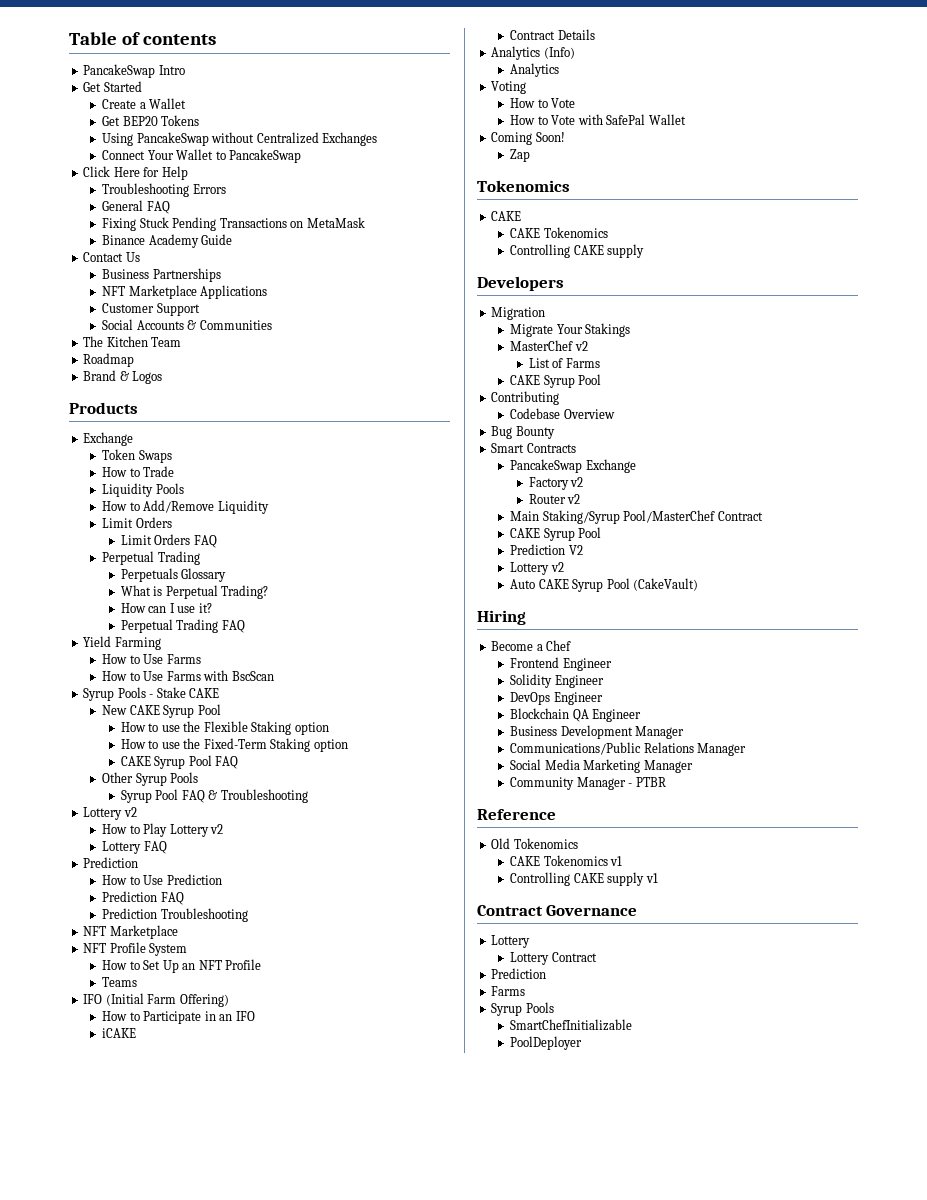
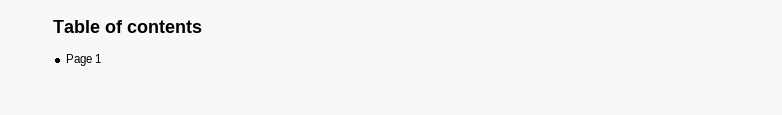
- PancakeSwap Intro
- Get Started
- Create a Wallet
- Get BEP20 Tokens
- Using PancakeSwap without Centralized Exchanges
- Connect Your Wallet to PancakeSwap
- Click Here for Help
- Troubleshooting Errors
- General FAQ
- Fixing Stuck Pending Transactions on MetaMask
- Binance Academy Guide
- Contact Us
- Business Partnerships
- NFT Marketplace Applications
- Customer Support
- Social Accounts & Communities
- The Kitchen Team
- Roadmap
- Brand & Logos
- Products
- Exchange
- Token Swaps
- How to Trade
- Liquidity Pools
- How to Add/Remove Liquidity
- Limit Orders
- Limit Orders FAQ
- Perpetual Trading
- Perpetuals Glossary
- What is Perpetual Trading?
- How can I use it?
- Perpetual Trading FAQ
- Yield Farming
- How to Use Farms
- How to Use Farms with BscScan
- Syrup Pools - Stake CAKE
- New CAKE Syrup Pool
- How to use the Flexible Staking option
- How to use the Fixed-Term Staking option
- CAKE Syrup Pool FAQ
- Other Syrup Pools
- Syrup Pool FAQ & Troubleshooting
- Lottery v2
- How to Play Lottery v2
- Lottery FAQ
- Prediction
- How to Use Prediction
- Prediction FAQ
- Prediction Troubleshooting
- NFT Marketplace
- NFT Profile System
- How to Set Up an NFT Profile
- Teams
- IFO (Initial Farm Offering)
- How to Participate in an IFO
- iCAKE
- Contract Details
- Analytics (Info)
- Analytics
- Voting
- How to Vote
- How to Vote with SafePal Wallet
- Coming Soon!
- Zap
- Tokenomics
- CAKE
- CAKE Tokenomics
- Controlling CAKE supply
- Developers
- Migration
- Migrate Your Stakings
- MasterChef v2
- List of Farms
- CAKE Syrup Pool
- Contributing
- Codebase Overview
- Bug Bounty
- Smart Contracts
- PancakeSwap Exchange
- Factory v2
- Router v2
- Main Staking/Syrup Pool/MasterChef Contract
- CAKE Syrup Pool
- Prediction V2
- Lottery v2
- Auto CAKE Syrup Pool (CakeVault)
- Hiring
- Become a Chef
- Frontend Engineer
- Solidity Engineer
- DevOps Engineer
- Blockchain QA Engineer
- Business Development Manager
- Communications/Public Relations Manager
- Social Media Marketing Manager
- Community Manager - PTBR
- Reference
- Old Tokenomics
- CAKE Tokenomics v1
- Controlling CAKE supply v1
- Contract Governance
- Lottery
- Lottery Contract
- Prediction
- Farms
- Syrup Pools
- SmartChefInitializable
- PoolDeployer
+ Page 1

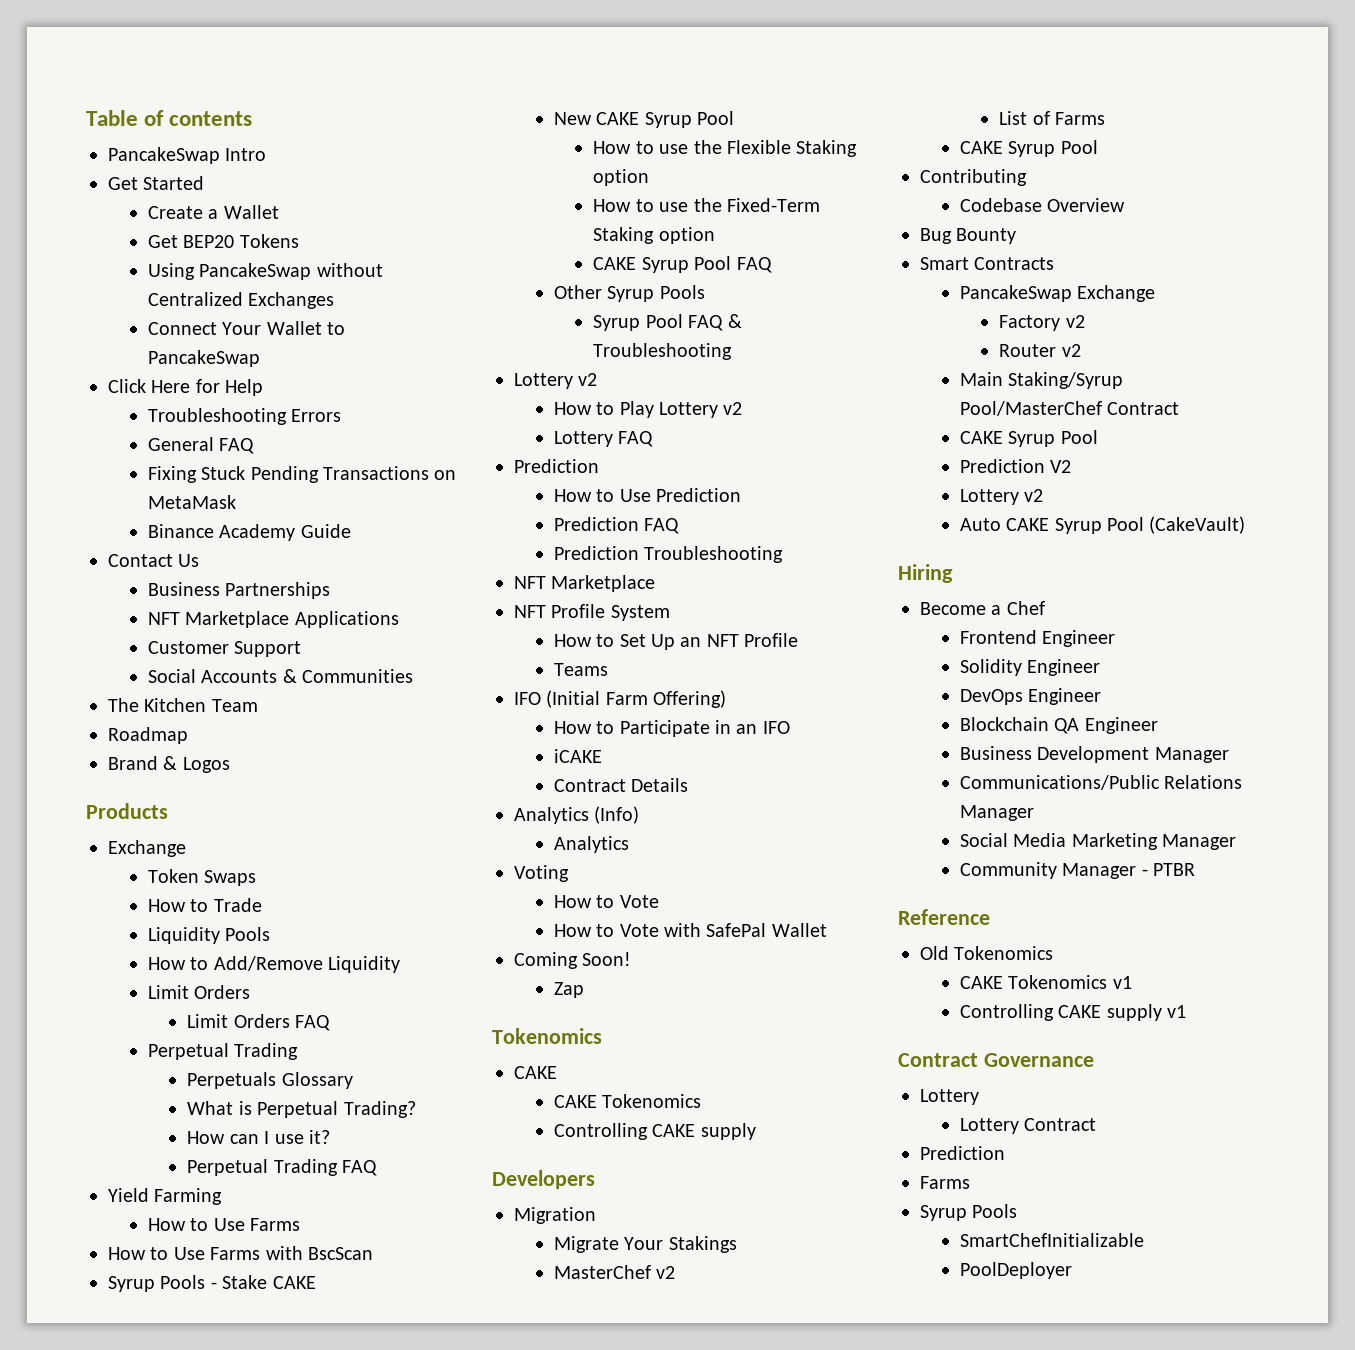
- Page 1
+ PancakeSwap Intro
+ Get Started
+ Create a Wallet
+ Get BEP20 Tokens
+ Using PancakeSwap without Centralized Exchanges
+ Connect Your Wallet to PancakeSwap
+ Click Here for Help
+ Troubleshooting Errors
+ General FAQ
+ Fixing Stuck Pending Transactions on MetaMask
+ Binance Academy Guide
+ Contact Us
+ Business Partnerships
+ NFT Marketplace Applications
+ Customer Support
+ Social Accounts & Communities
+ The Kitchen Team
+ Roadmap
+ Brand & Logos
+ Products
+ Exchange
+ Token Swaps
+ How to Trade
+ Liquidity Pools
+ How to Add/Remove Liquidity
+ Limit Orders
+ Limit Orders FAQ
+ Perpetual Trading
+ Perpetuals Glossary
+ What is Perpetual Trading?
+ How can I use it?
+ Perpetual Trading FAQ
+ Yield Farming
+ How to Use Farms
+ How to Use Farms with BscScan
+ Syrup Pools - Stake CAKE
+ New CAKE Syrup Pool
+ How to use the Flexible Staking option
+ How to use the Fixed-Term Staking option
+ CAKE Syrup Pool FAQ
+ Other Syrup Pools
+ Syrup Pool FAQ & Troubleshooting
+ Lottery v2
+ How to Play Lottery v2
+ Lottery FAQ
+ Prediction
+ How to Use Prediction
+ Prediction FAQ
+ Prediction Troubleshooting
+ NFT Marketplace
+ NFT Profile System
+ How to Set Up an NFT Profile
+ Teams
+ IFO (Initial Farm Offering)
+ How to Participate in an IFO
+ iCAKE
+ Contract Details
+ Analytics (Info)
+ Analytics
+ Voting
+ How to Vote
+ How to Vote with SafePal Wallet
+ Coming Soon!
+ Zap
+ Tokenomics
+ CAKE
+ CAKE Tokenomics
+ Controlling CAKE supply
+ Developers
+ Migration
+ Migrate Your Stakings
+ MasterChef v2
+ List of Farms
+ CAKE Syrup Pool
+ Contributing
+ Codebase Overview
+ Bug Bounty
+ Smart Contracts
+ PancakeSwap Exchange
+ Factory v2
+ Router v2
+ Main Staking/Syrup Pool/MasterChef Contract
+ CAKE Syrup Pool
+ Prediction V2
+ Lottery v2
+ Auto CAKE Syrup Pool (CakeVault)
+ Hiring
+ Become a Chef
+ Frontend Engineer
+ Solidity Engineer
+ DevOps Engineer
+ Blockchain QA Engineer
+ Business Development Manager
+ Communications/Public Relations Manager
+ Social Media Marketing Manager
+ Community Manager - PTBR
+ Reference
+ Old Tokenomics
+ CAKE Tokenomics v1
+ Controlling CAKE supply v1
+ Contract Governance
+ Lottery
+ Lottery Contract
+ Prediction
+ Farms
+ Syrup Pools
+ SmartChefInitializable
+ PoolDeployer

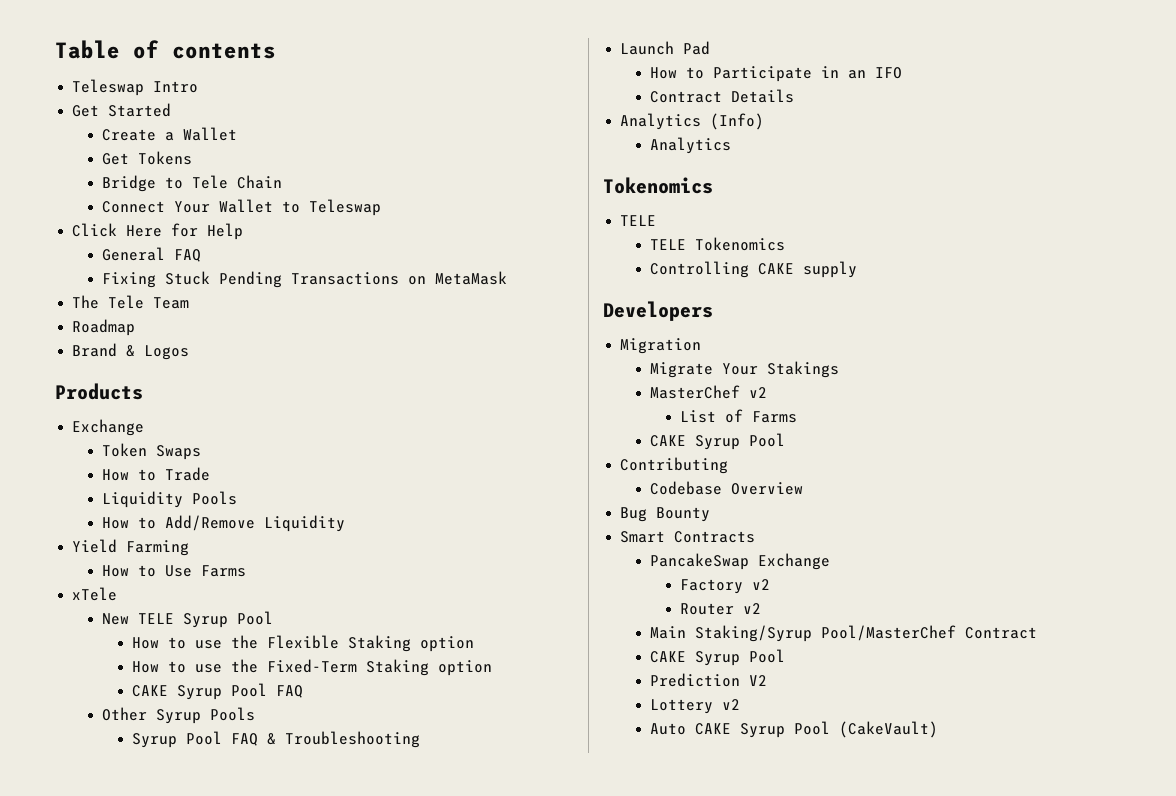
- PancakeSwap Intro
+ Teleswap Intro
- Get BEP20 Tokens
+ Get Tokens
- Using PancakeSwap without Centralized Exchanges
+ Bridge to Tele Chain
- Connect Your Wallet to PancakeSwap
+ Connect Your Wallet to Teleswap
- Troubleshooting Errors
- Binance Academy Guide
- Contact Us
- Business Partnerships
- NFT Marketplace Applications
- Customer Support
- Social Accounts & Communities
- The Kitchen Team
+ The Tele Team
  How to Add/Remove Liquidity
- Limit Orders
- Limit Orders FAQ
- Perpetual Trading
- Perpetuals Glossary
- What is Perpetual Trading?
- How can I use it?
- Perpetual Trading FAQ
- How to Use Farms with BscScan
- Syrup Pools - Stake CAKE
+ xTele
- New CAKE Syrup Pool
+ New TELE Syrup Pool
  Syrup Pool FAQ & Troubleshooting
- Lottery v2
- How to Play Lottery v2
- Lottery FAQ
- Prediction
- How to Use Prediction
- Prediction FAQ
- Prediction Troubleshooting
- NFT Marketplace
- NFT Profile System
- How to Set Up an NFT Profile
- Teams
- IFO (Initial Farm Offering)
+ Launch Pad
- iCAKE
  Analytics (Info)
  Analytics
- Voting
- How to Vote
- How to Vote with SafePal Wallet
- Coming Soon!
- Zap
  Tokenomics
- CAKE
- CAKE Tokenomics
+ TELE
+ TELE Tokenomics
- Hiring
- Become a Chef
- Frontend Engineer
- Solidity Engineer
- DevOps Engineer
- Blockchain QA Engineer
- Business Development Manager
- Communications/Public Relations Manager
- Social Media Marketing Manager
- Community Manager - PTBR
- Reference
- Old Tokenomics
- CAKE Tokenomics v1
- Controlling CAKE supply v1
- Contract Governance
- Lottery
- Lottery Contract
- Prediction
- Farms
- Syrup Pools
- SmartChefInitializable
- PoolDeployer

